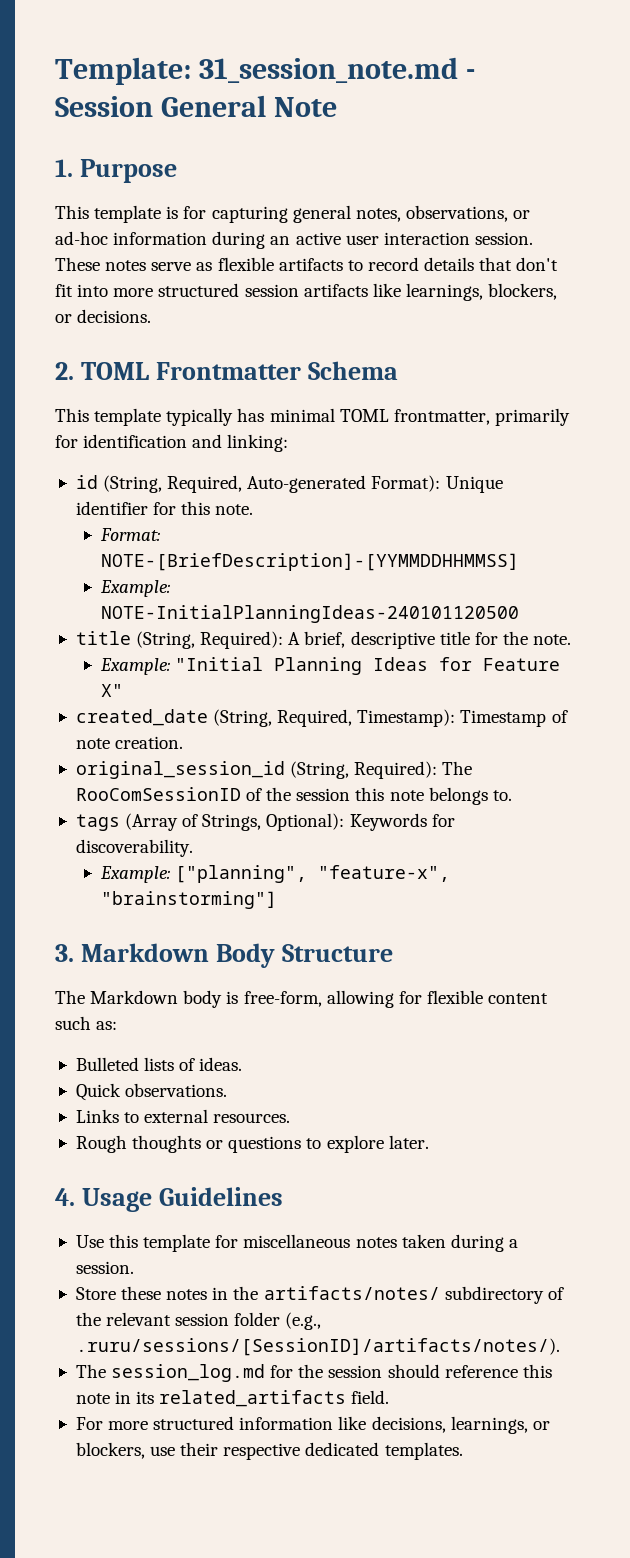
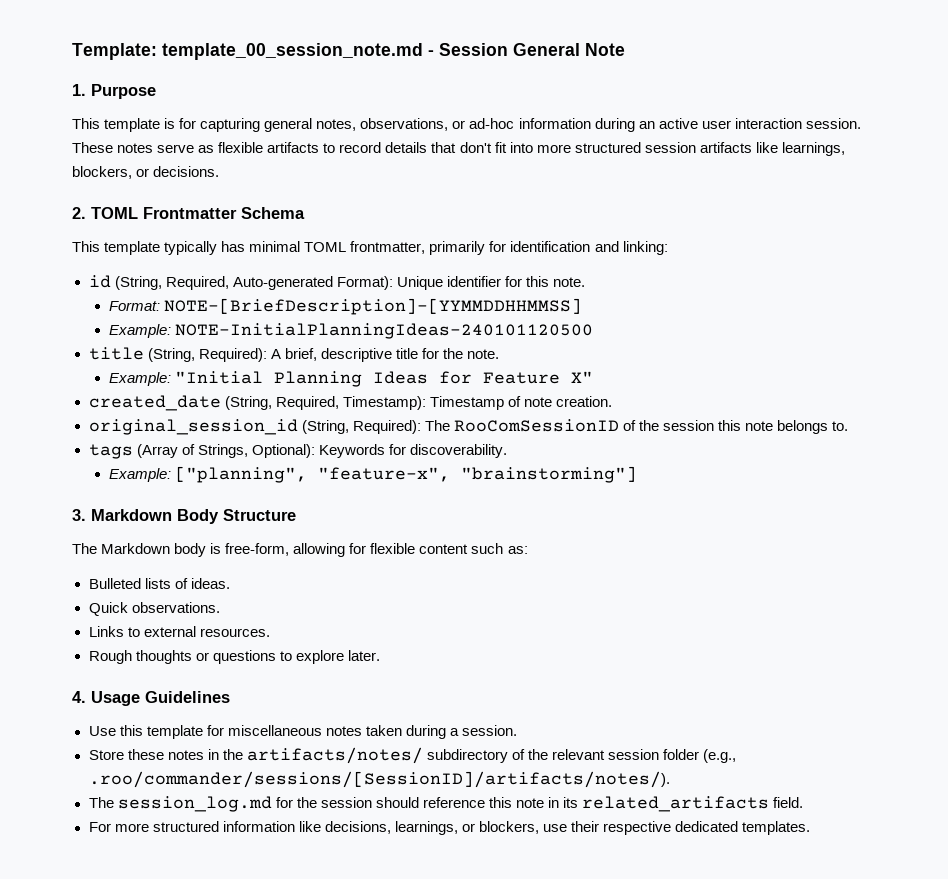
- Template: 31_session_note.md - Session General Note
+ Template: template_00_session_note.md - Session General Note
- Store these notes in the artifacts/notes/ subdirectory of the relevant session folder (e.g., .ruru/sessions/[SessionID]/artifacts/notes/).
+ Store these notes in the artifacts/notes/ subdirectory of the relevant session folder (e.g., .roo/commander/sessions/[SessionID]/artifacts/notes/).

